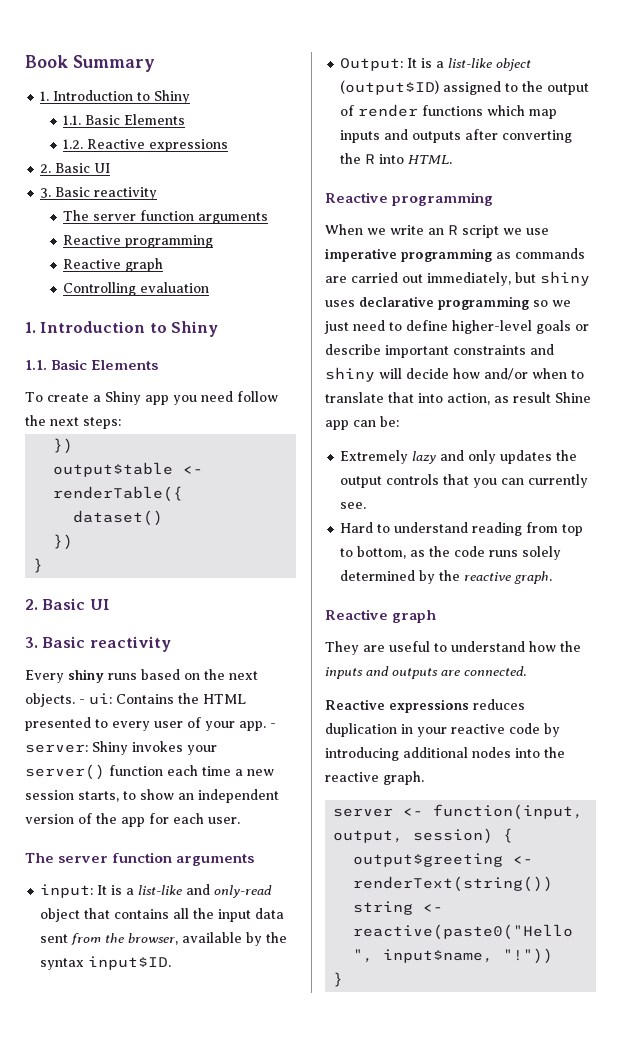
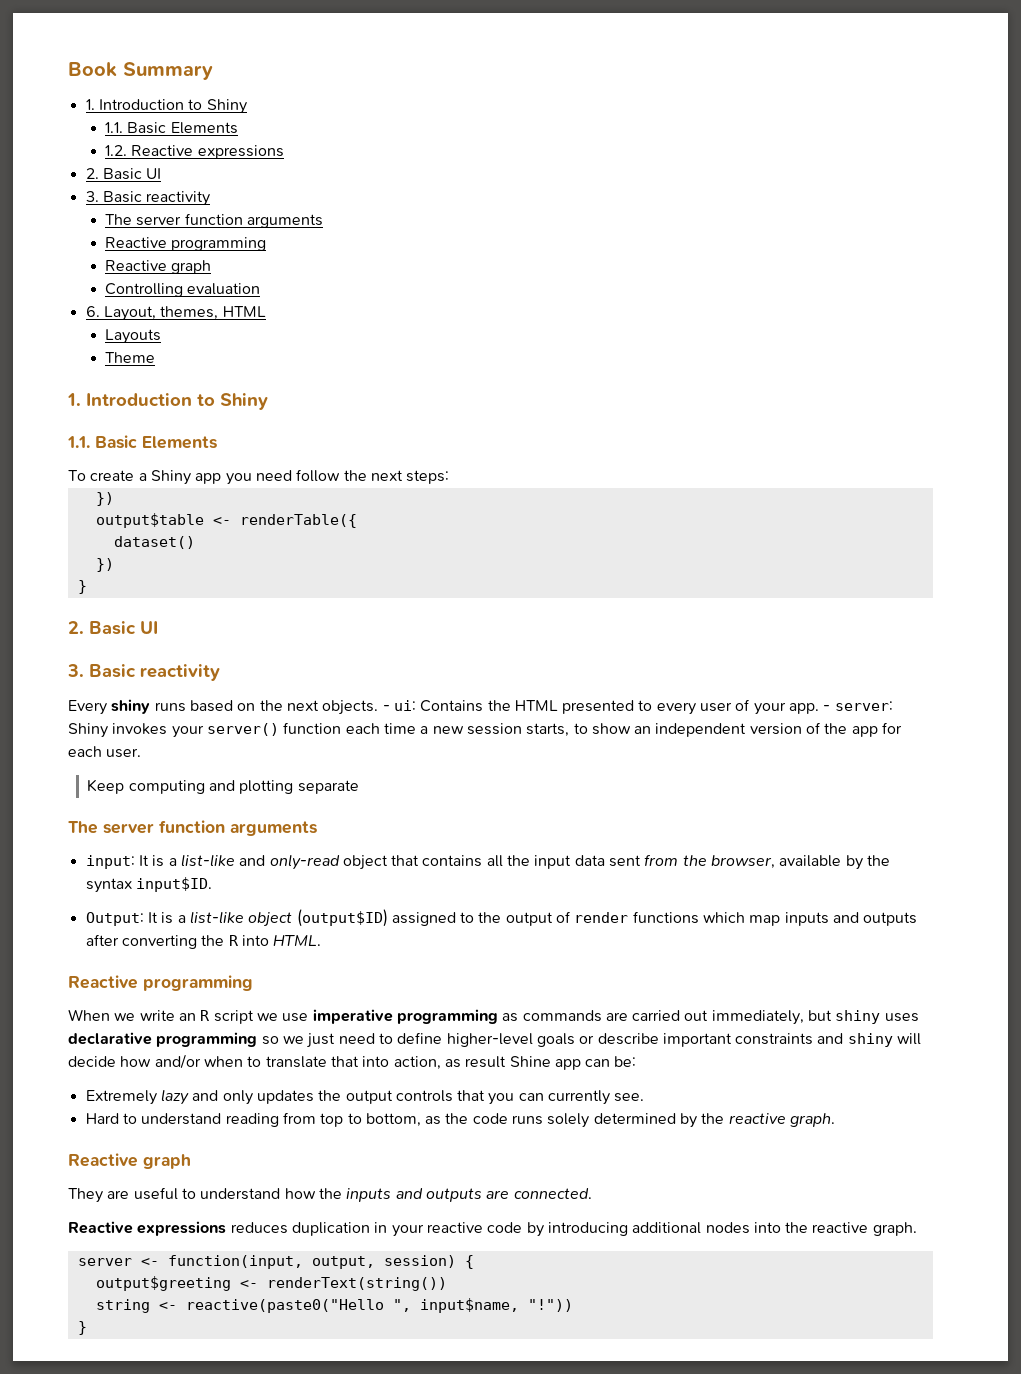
+ 6. Layout, themes, HTML
+ Layouts
+ Theme
+ Keep computing and plotting separate

